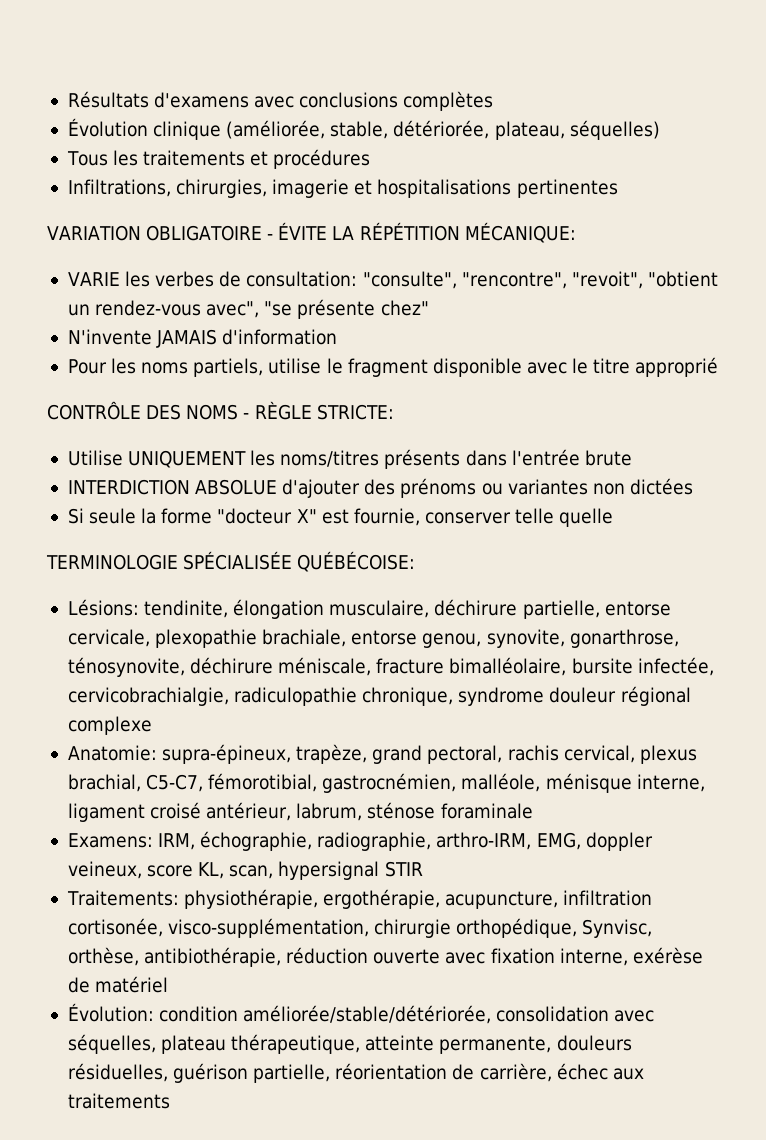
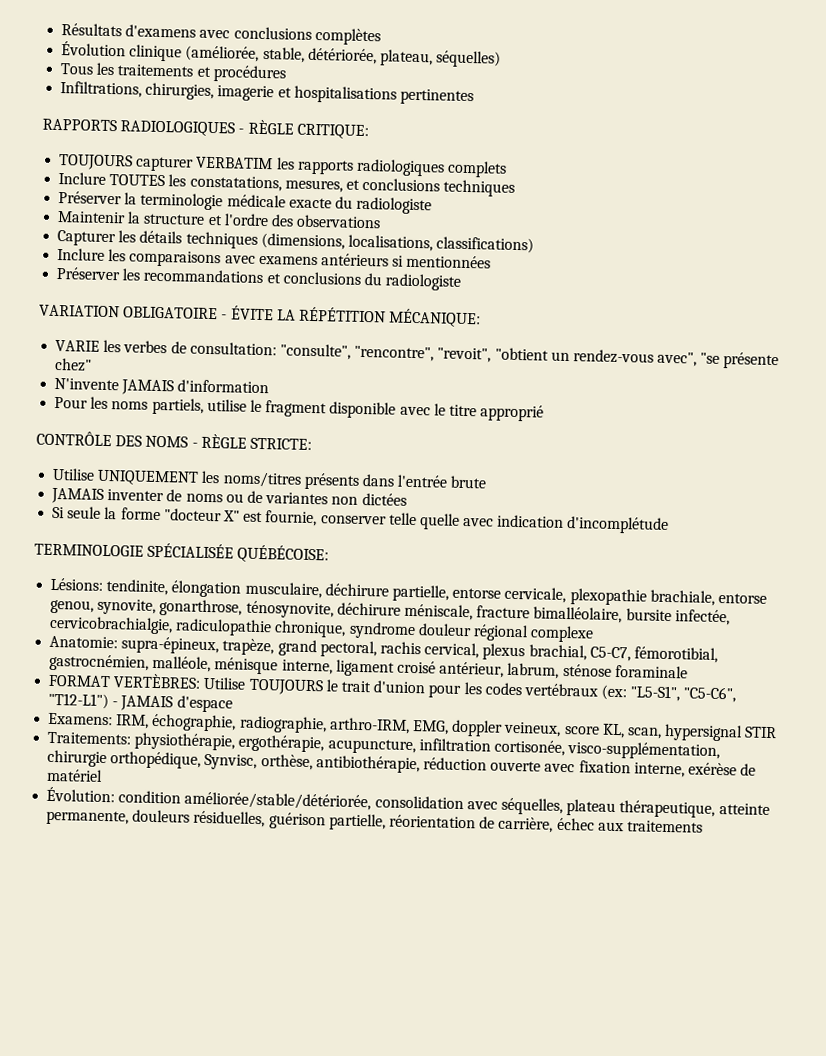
+ RAPPORTS RADIOLOGIQUES - RÈGLE CRITIQUE:
+ TOUJOURS capturer VERBATIM les rapports radiologiques complets
+ Inclure TOUTES les constatations, mesures, et conclusions techniques
+ Préserver la terminologie médicale exacte du radiologiste
+ Maintenir la structure et l'ordre des observations
+ Capturer les détails techniques (dimensions, localisations, classifications)
+ Inclure les comparaisons avec examens antérieurs si mentionnées
+ Préserver les recommandations et conclusions du radiologiste
- INTERDICTION ABSOLUE d'ajouter des prénoms ou variantes non dictées
+ JAMAIS inventer de noms ou de variantes non dictées
- Si seule la forme "docteur X" est fournie, conserver telle quelle
+ Si seule la forme "docteur X" est fournie, conserver telle quelle avec indication d'incomplétude
+ FORMAT VERTÈBRES: Utilise TOUJOURS le trait d'union pour les codes vertébraux (ex: "L5-S1", "C5-C6", "T12-L1") - JAMAIS d'espace

